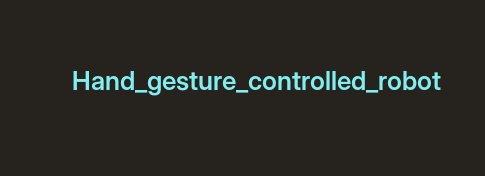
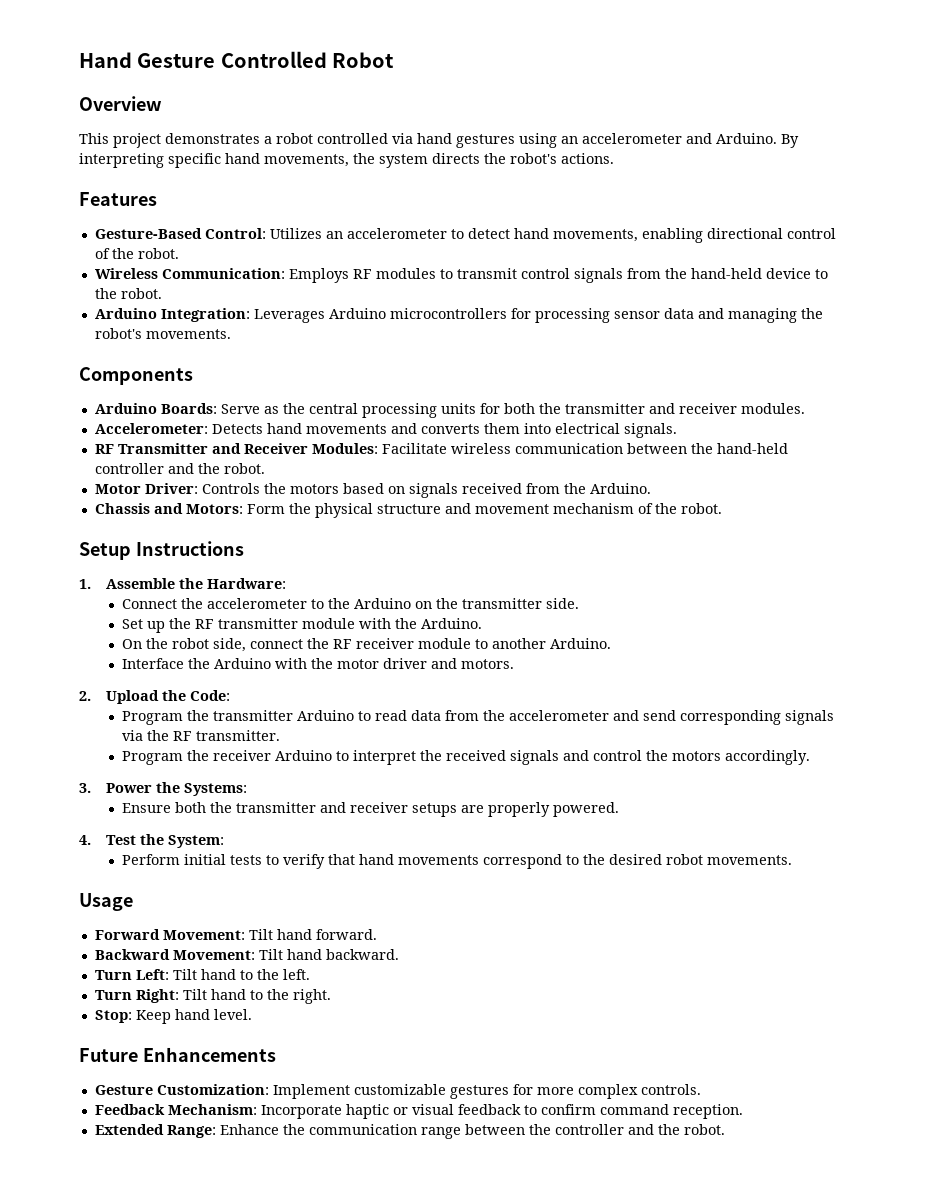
- Hand_gesture_controlled_robot
+ Hand Gesture Controlled Robot
+ Overview
+ This project demonstrates a robot controlled via hand gestures using an accelerometer and Arduino. By interpreting specific hand movements, the system directs the robot's actions.
+ Features
+ Gesture-Based Control: Utilizes an accelerometer to detect hand movements, enabling directional control of the robot.
+ Wireless Communication: Employs RF modules to transmit control signals from the hand-held device to the robot.
+ Arduino Integration: Leverages Arduino microcontrollers for processing sensor data and managing the robot's movements.
+ Components
+ Arduino Boards: Serve as the central processing units for both the transmitter and receiver modules.
+ Accelerometer: Detects hand movements and converts them into electrical signals.
+ RF Transmitter and Receiver Modules: Facilitate wireless communication between the hand-held controller and the robot.
+ Motor Driver: Controls the motors based on signals received from the Arduino.
+ Chassis and Motors: Form the physical structure and movement mechanism of the robot.
+ Setup Instructions
+ 1. Assemble the Hardware:
+ Connect the accelerometer to the Arduino on the transmitter side.
+ Set up the RF transmitter module with the Arduino.
+ On the robot side, connect the RF receiver module to another Arduino.
+ Interface the Arduino with the motor driver and motors.
+ 2. Upload the Code:
+ Program the transmitter Arduino to read data from the accelerometer and send corresponding signals via the RF transmitter.
+ Program the receiver Arduino to interpret the received signals and control the motors accordingly.
+ 3. Power the Systems:
+ Ensure both the transmitter and receiver setups are properly powered.
+ 4. Test the System:
+ Perform initial tests to verify that hand movements correspond to the desired robot movements.
+ Usage
+ Forward Movement: Tilt hand forward.
+ Backward Movement: Tilt hand backward.
+ Turn Left: Tilt hand to the left.
+ Turn Right: Tilt hand to the right.
+ Stop: Keep hand level.
+ Future Enhancements
+ Gesture Customization: Implement customizable gestures for more complex controls.
+ Feedback Mechanism: Incorporate haptic or visual feedback to confirm command reception.
+ Extended Range: Enhance the communication range between the controller and the robot.

